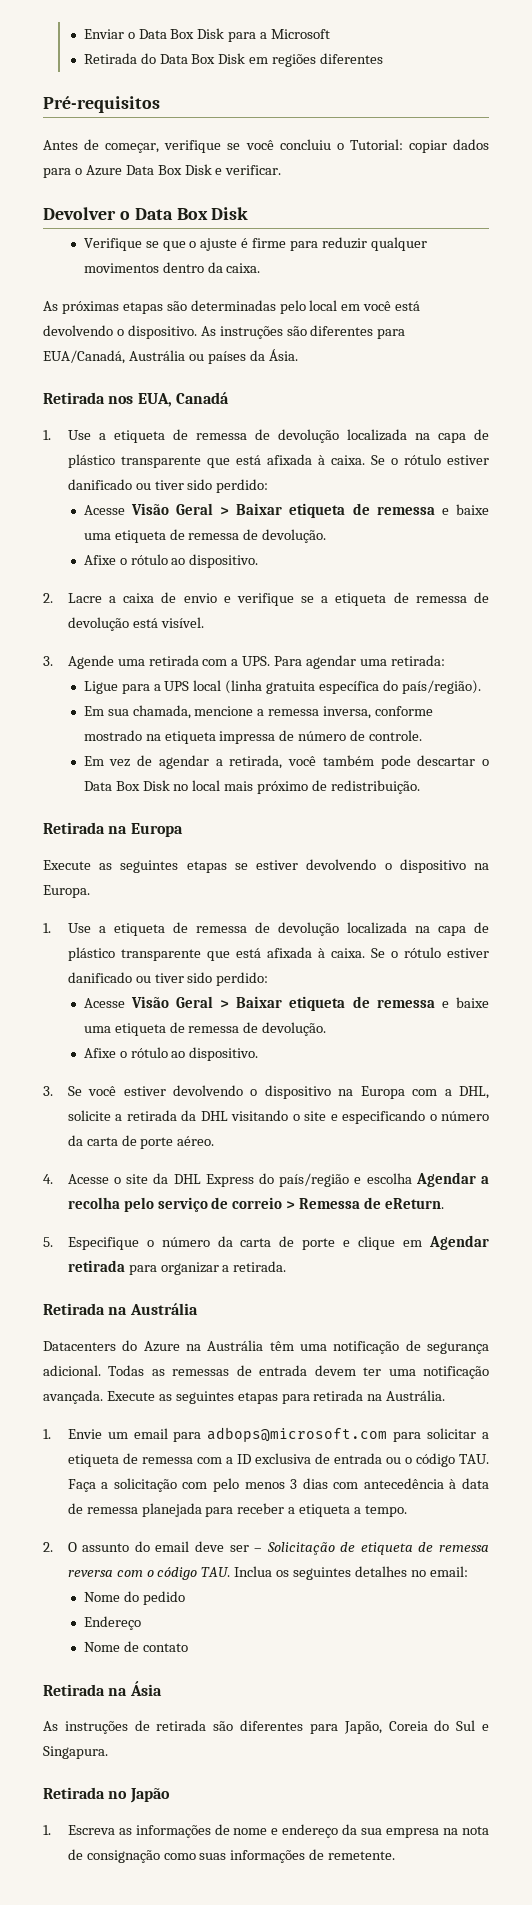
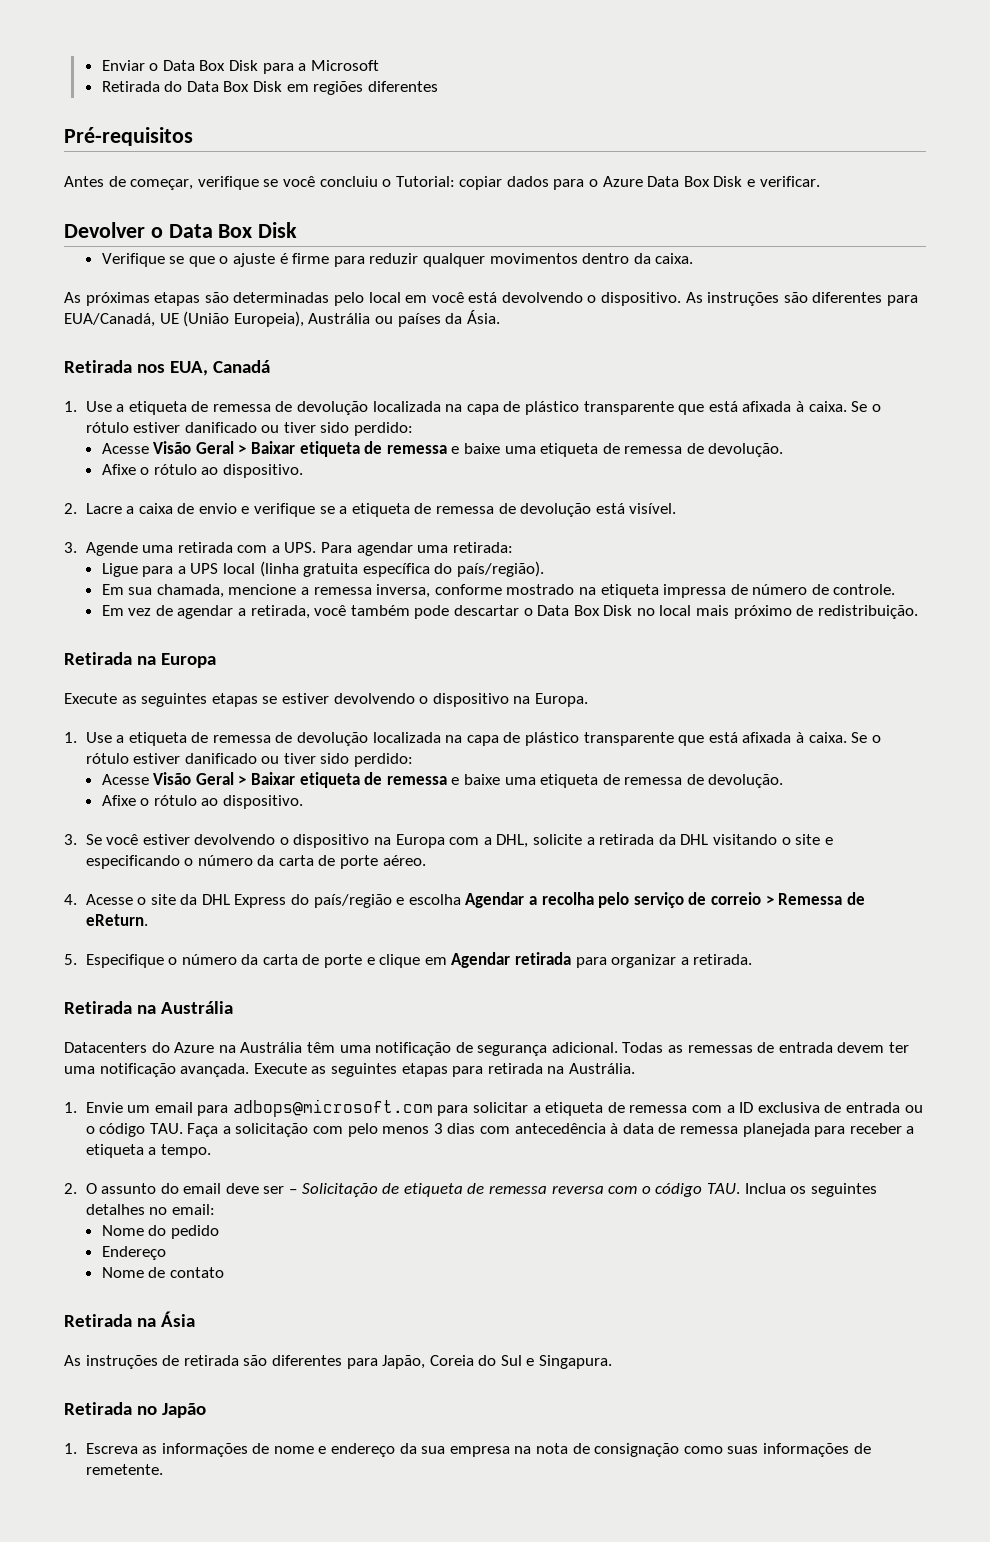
- As instruções são diferentes para EUA/Canadá, Austrália ou países da Ásia.
+ As instruções são diferentes para EUA/Canadá, UE (União Europeia), Austrália ou países da Ásia.

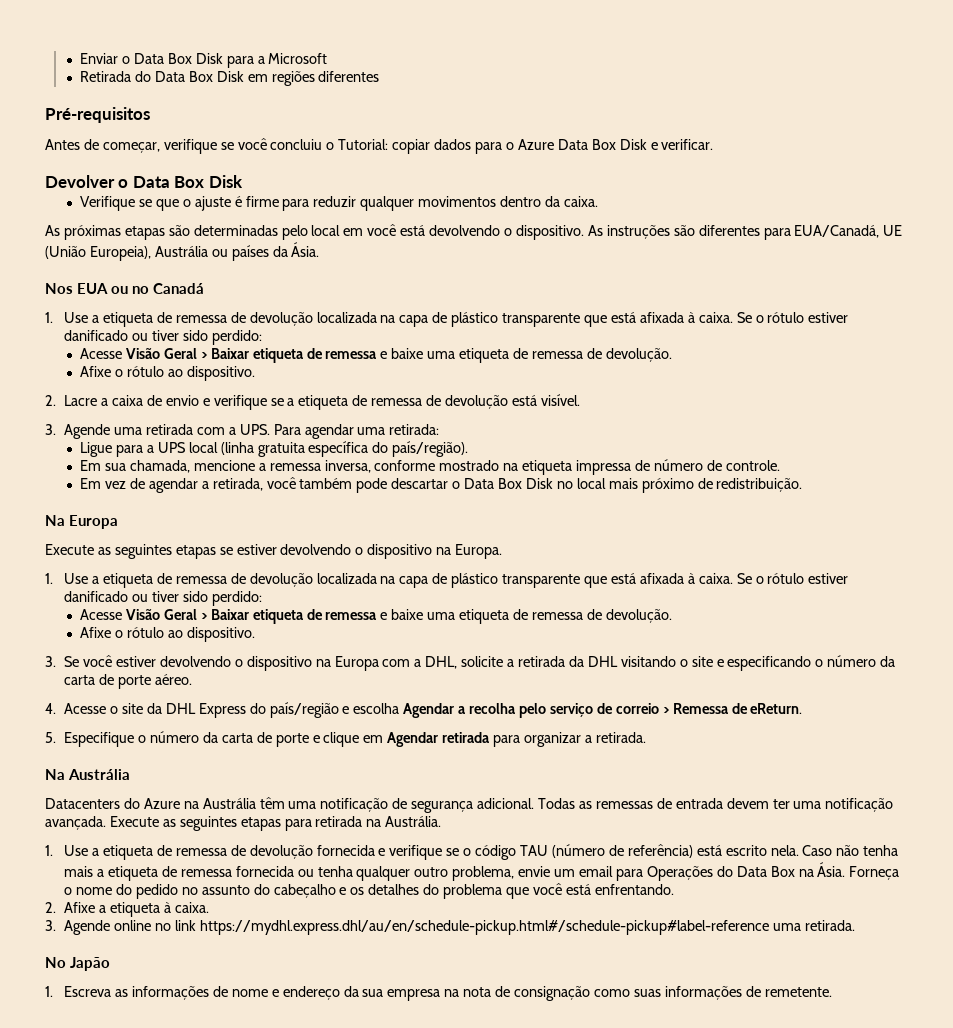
- Retirada nos EUA, Canadá
+ Nos EUA ou no Canadá
- Retirada na Europa
+ Na Europa
- Retirada na Austrália
+ Na Austrália
- 1. Envie um email para adbops@microsoft.com para solicitar a etiqueta de remessa com a ID exclusiva de entrada ou o código TAU. Faça a solicitação com pelo menos 3 dias com antecedência à data de remessa planejada para receber a etiqueta a tempo.
- 2. O assunto do email deve ser – Solicitação de etiqueta de remessa reversa com o código TAU. Inclua os seguintes detalhes no email:
- Nome do pedido
- Endereço
- Nome de contato
- Retirada na Ásia
- As instruções de retirada são diferentes para Japão, Coreia do Sul e Singapura.
- Retirada no Japão
+ 1. Use a etiqueta de remessa de devolução fornecida e verifique se o código TAU (número de referência) está escrito nela. Caso não tenha mais a etiqueta de remessa fornecida ou tenha qualquer outro problema, envie um email para Operações do Data Box na Ásia. Forneça o nome do pedido no assunto do cabeçalho e os detalhes do problema que você está enfrentando.
+ 2. Afixe a etiqueta à caixa.
+ 3. Agende online no link https://mydhl.express.dhl/au/en/schedule-pickup.html#/schedule-pickup#label-reference uma retirada.
+ No Japão

